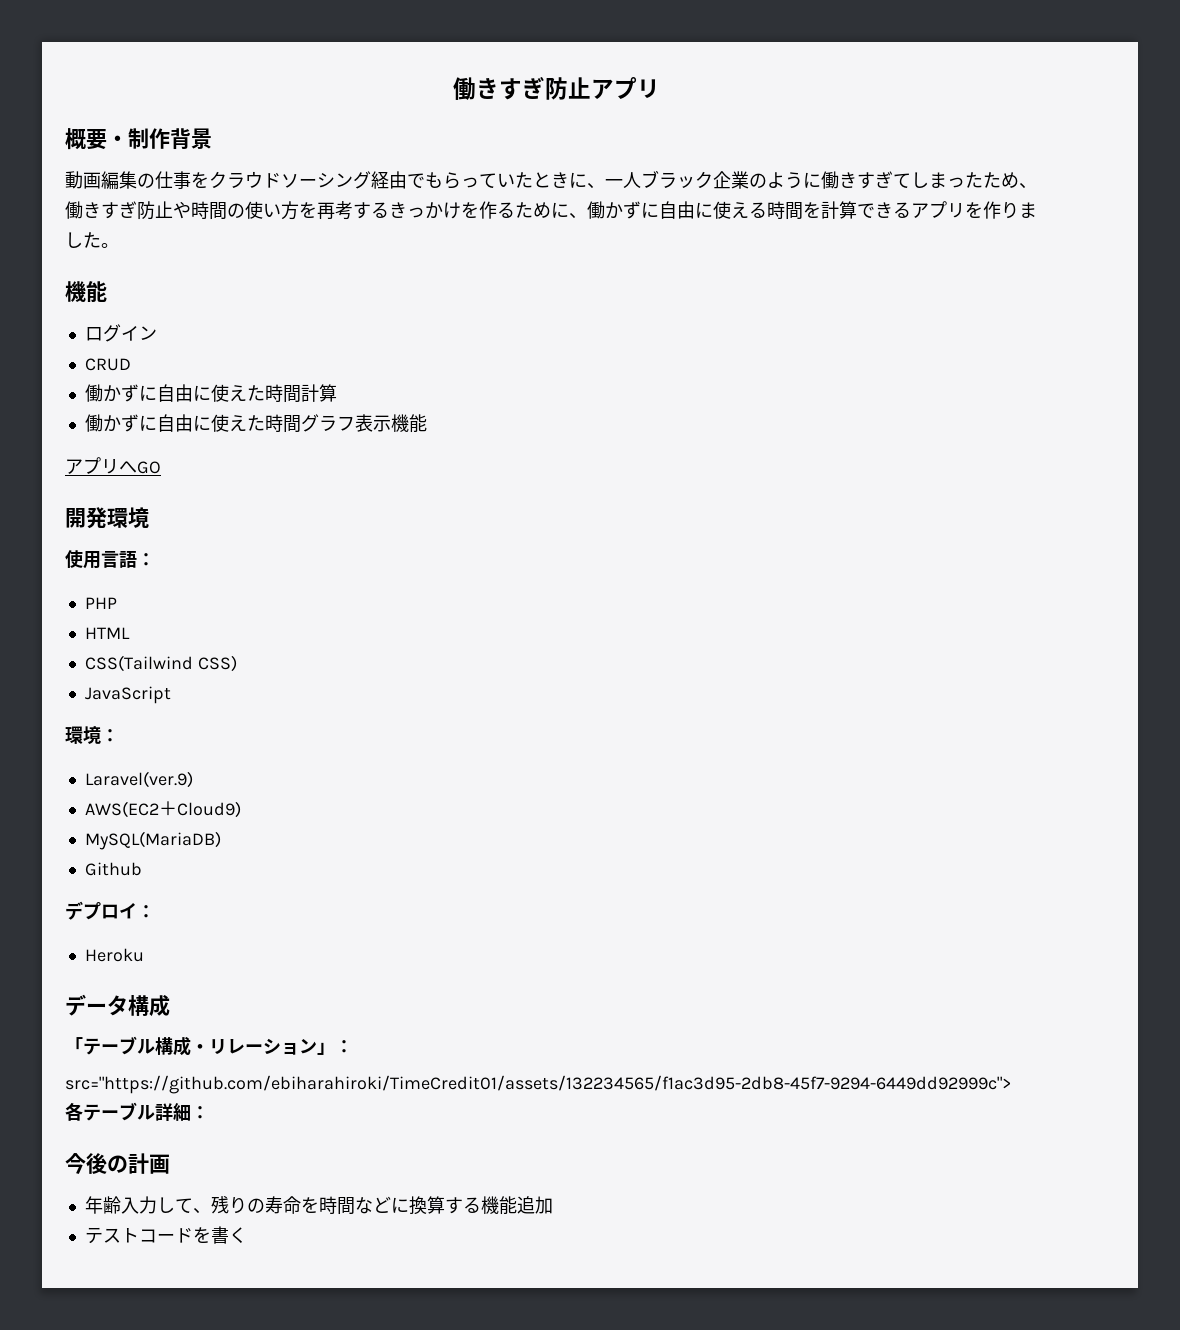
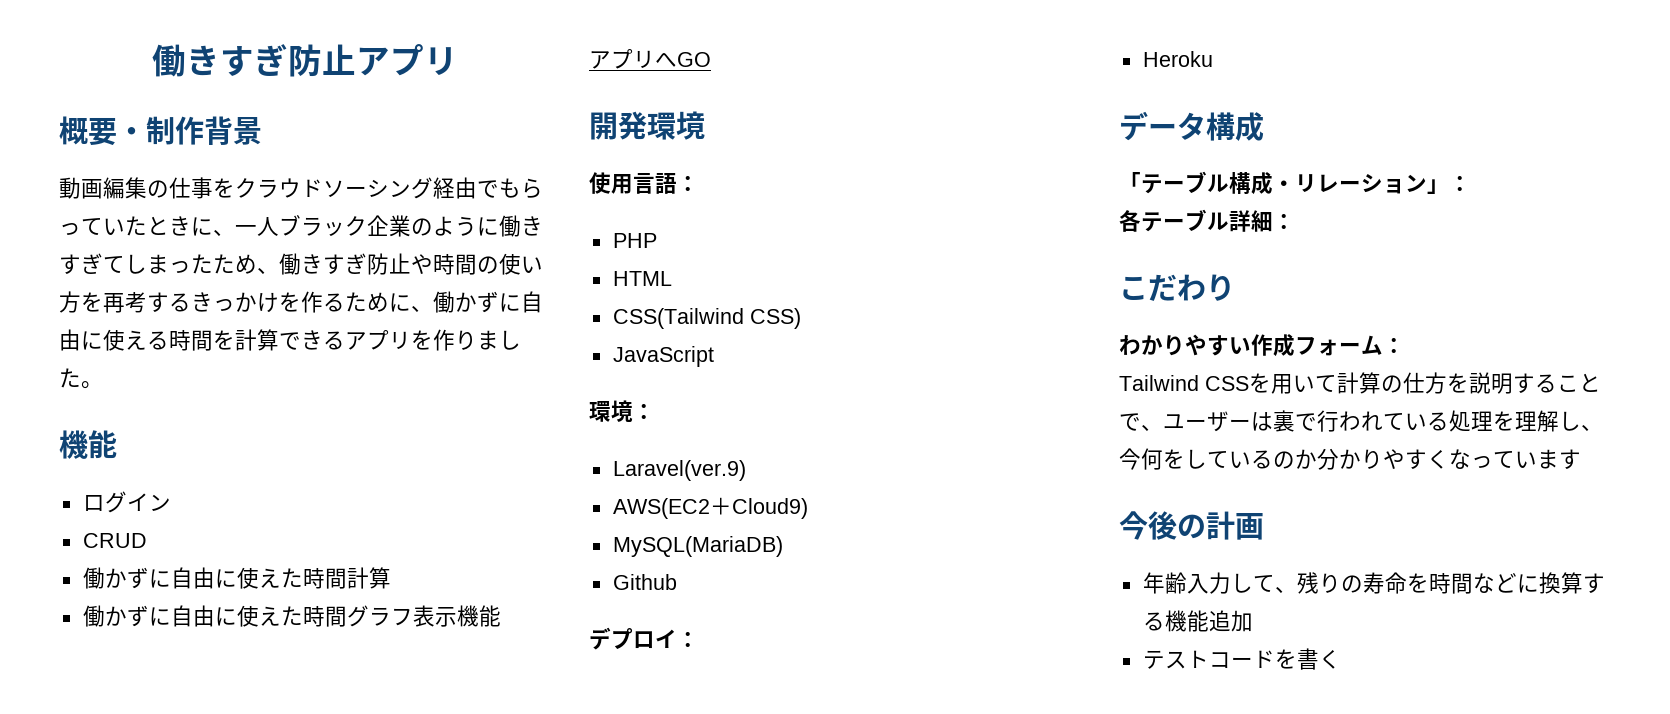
- src="https://github.com/ebiharahiroki/TimeCredit01/assets/132234565/f1ac3d95-2db8-45f7-9294-6449dd92999c">
+ こだわり
+ わかりやすい作成フォーム：
+ Tailwind CSSを用いて計算の仕方を説明することで、ユーザーは裏で行われている処理を理解し、今何をしているのか分かりやすくなっています

